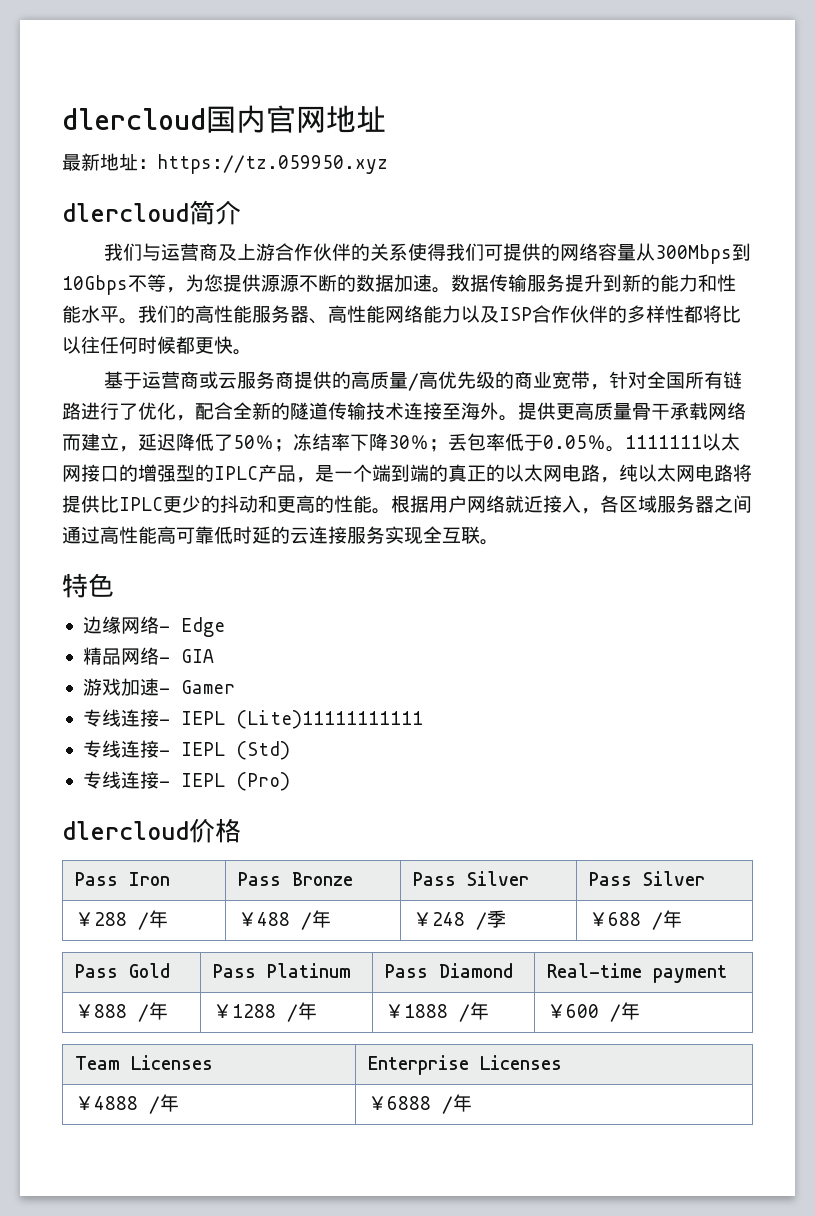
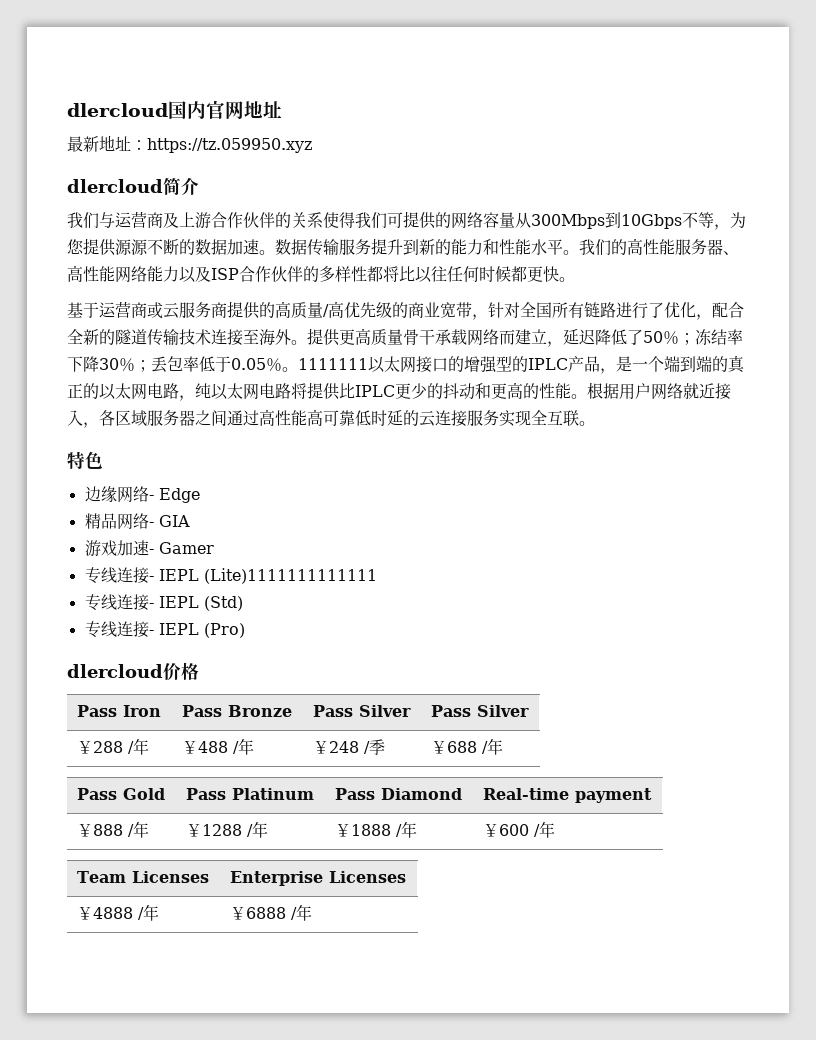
- 专线连接- IEPL (Lite)11111111111
+ 专线连接- IEPL (Lite)1111111111111

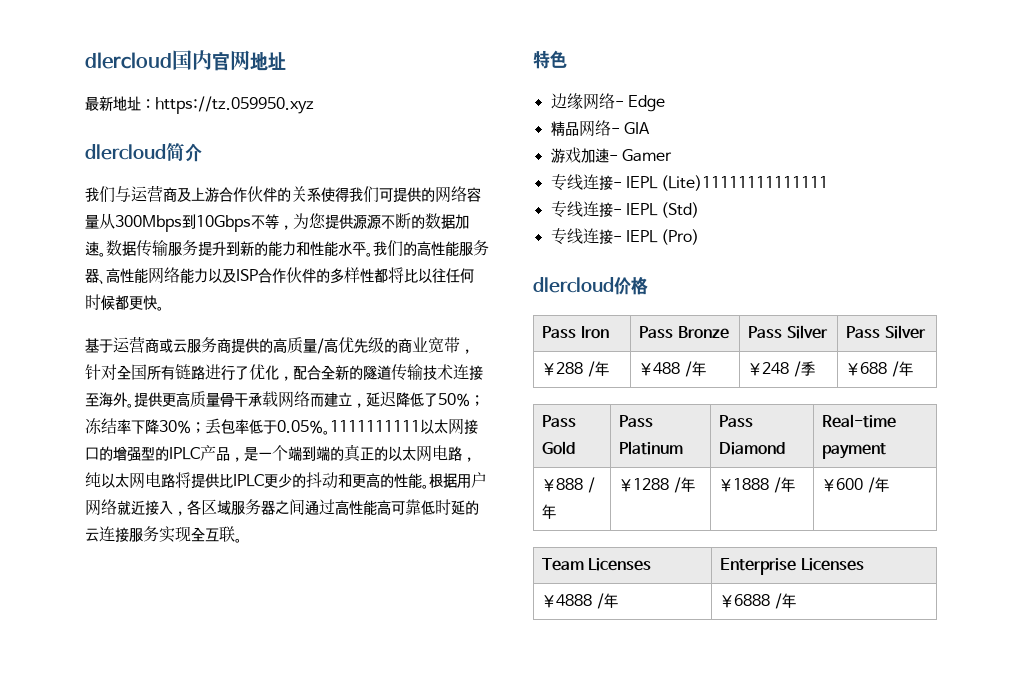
- 1111111以太网接口的增强型的IPLC产品，是一个端到端的真正的以太网电路，纯以太网电路将提供比IPLC更少的抖动和更高的性能。
+ 1111111111以太网接口的增强型的IPLC产品，是一个端到端的真正的以太网电路，纯以太网电路将提供比IPLC更少的抖动和更高的性能。
- 专线连接- IEPL (Lite)1111111111111
+ 专线连接- IEPL (Lite)11111111111111

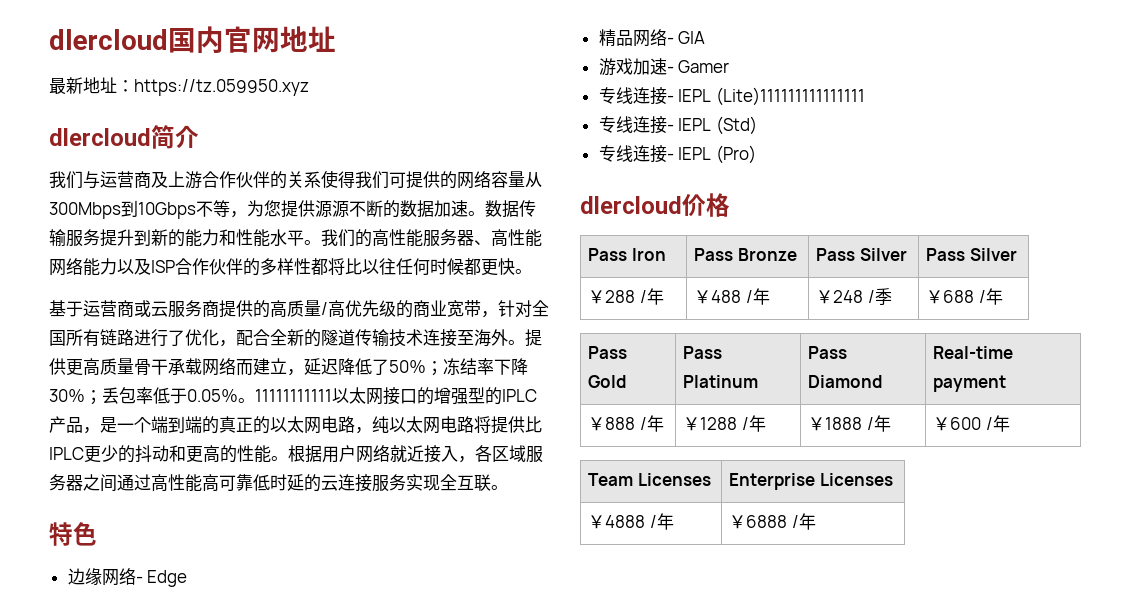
- 1111111111以太网接口的增强型的IPLC产品，是一个端到端的真正的以太网电路，纯以太网电路将提供比IPLC更少的抖动和更高的性能。
+ 11111111111以太网接口的增强型的IPLC产品，是一个端到端的真正的以太网电路，纯以太网电路将提供比IPLC更少的抖动和更高的性能。
- 专线连接- IEPL (Lite)11111111111111
+ 专线连接- IEPL (Lite)111111111111111

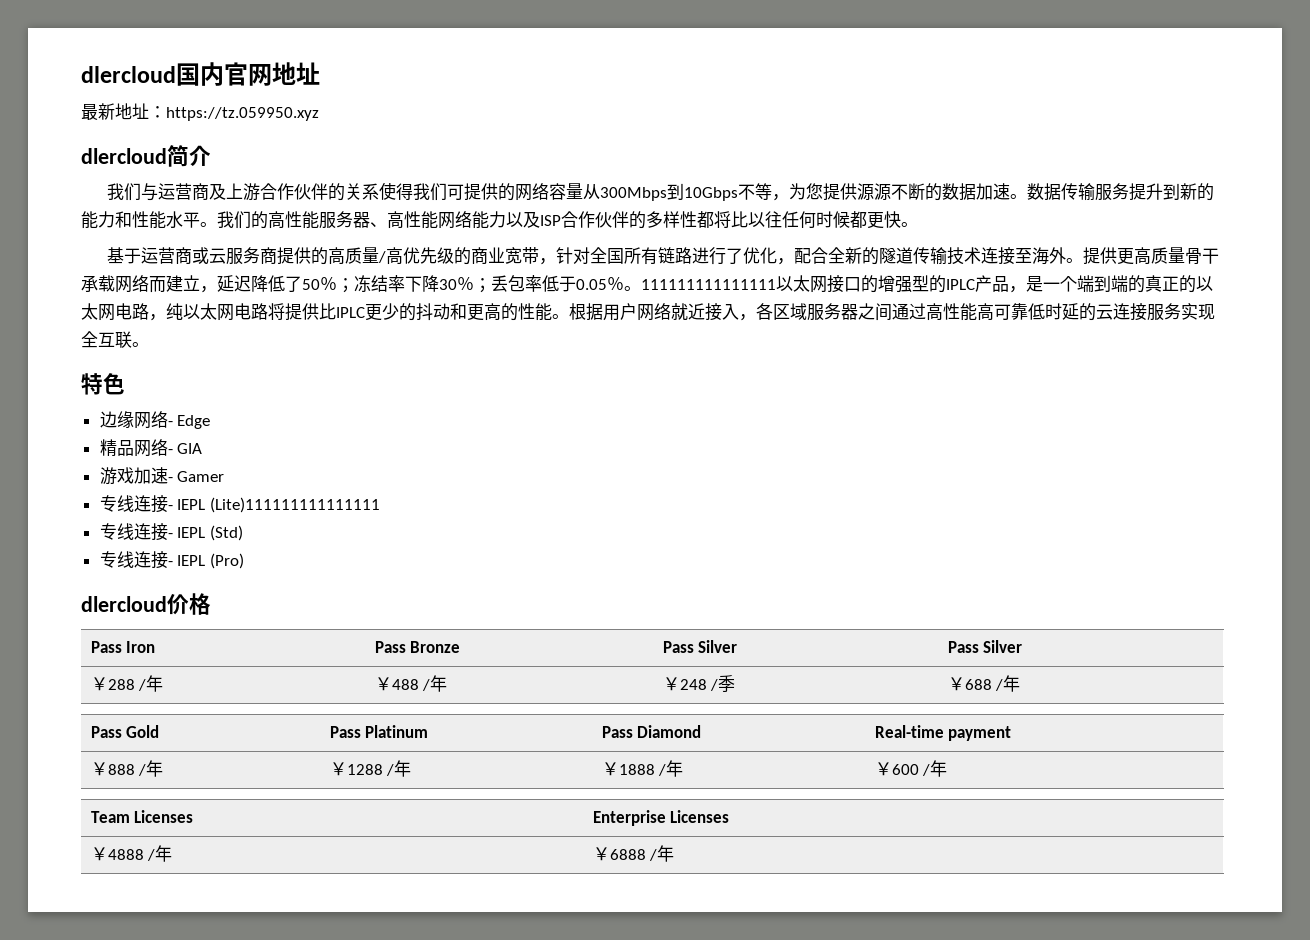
- 11111111111以太网接口的增强型的IPLC产品，是一个端到端的真正的以太网电路，纯以太网电路将提供比IPLC更少的抖动和更高的性能。
+ 111111111111111以太网接口的增强型的IPLC产品，是一个端到端的真正的以太网电路，纯以太网电路将提供比IPLC更少的抖动和更高的性能。

